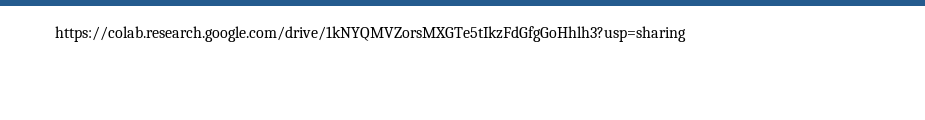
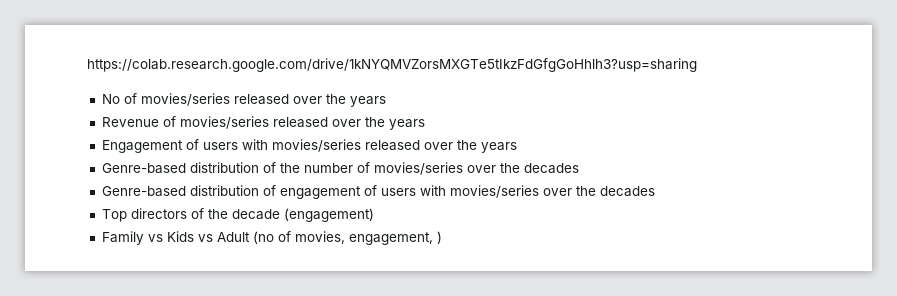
+ No of movies/series released over the years
+ Revenue of movies/series released over the years
+ Engagement of users with movies/series released over the years
+ Genre-based distribution of the number of movies/series over the decades
+ Genre-based distribution of engagement of users with movies/series over the decades
+ Top directors of the decade (engagement)
+ Family vs Kids vs Adult (no of movies, engagement, )

